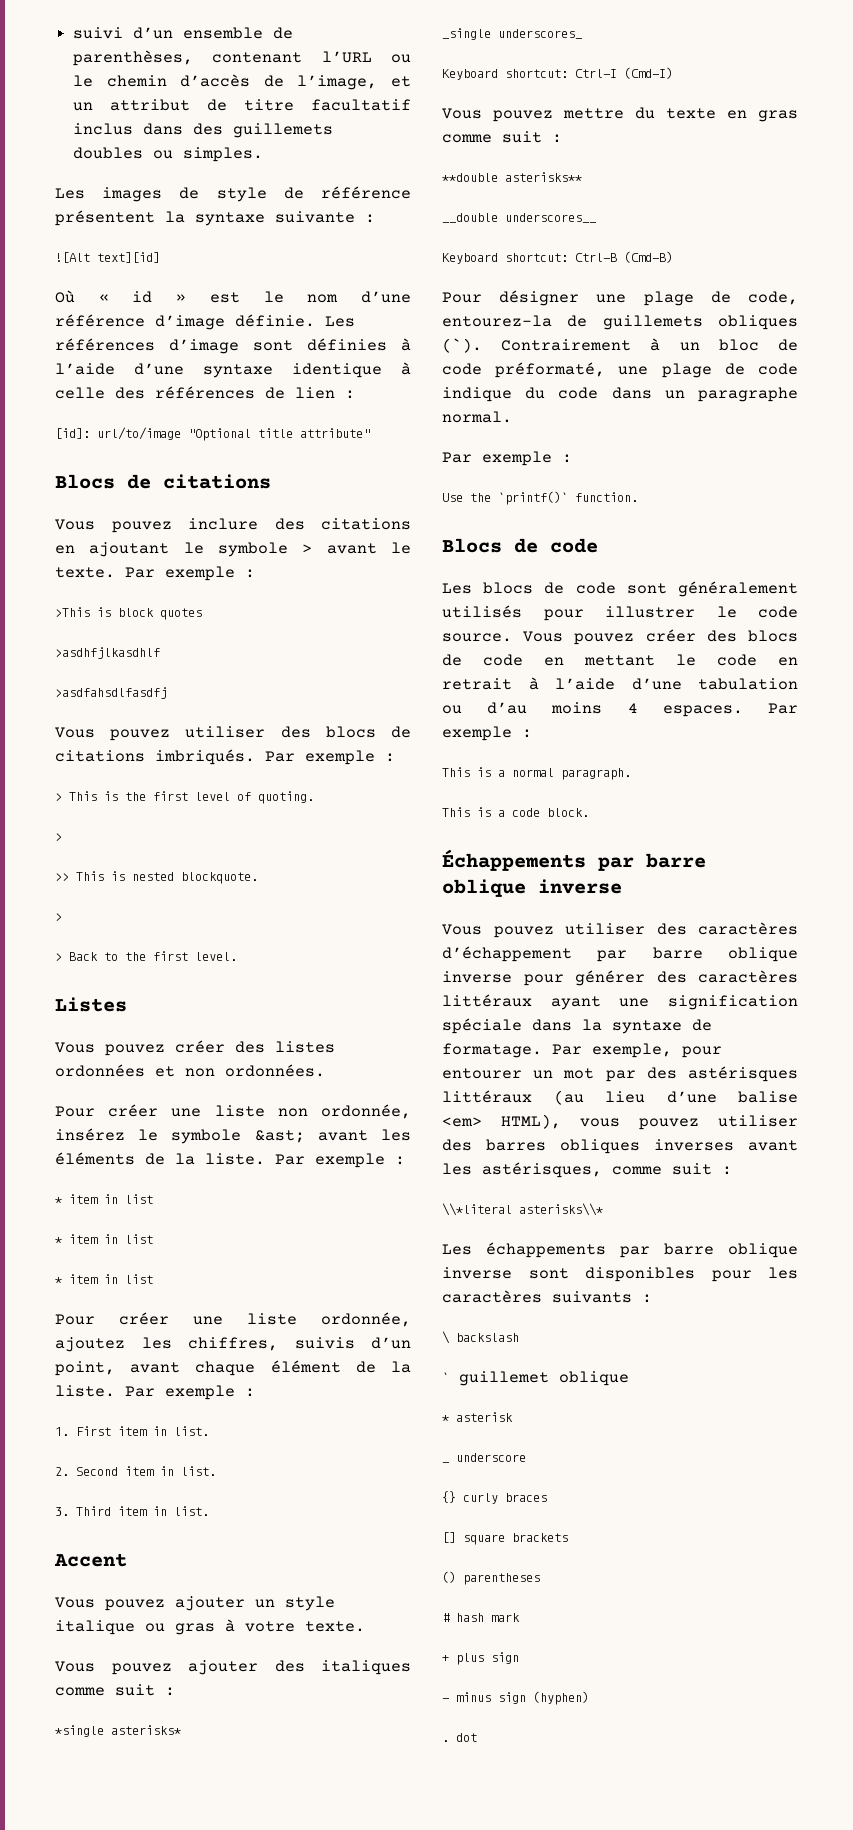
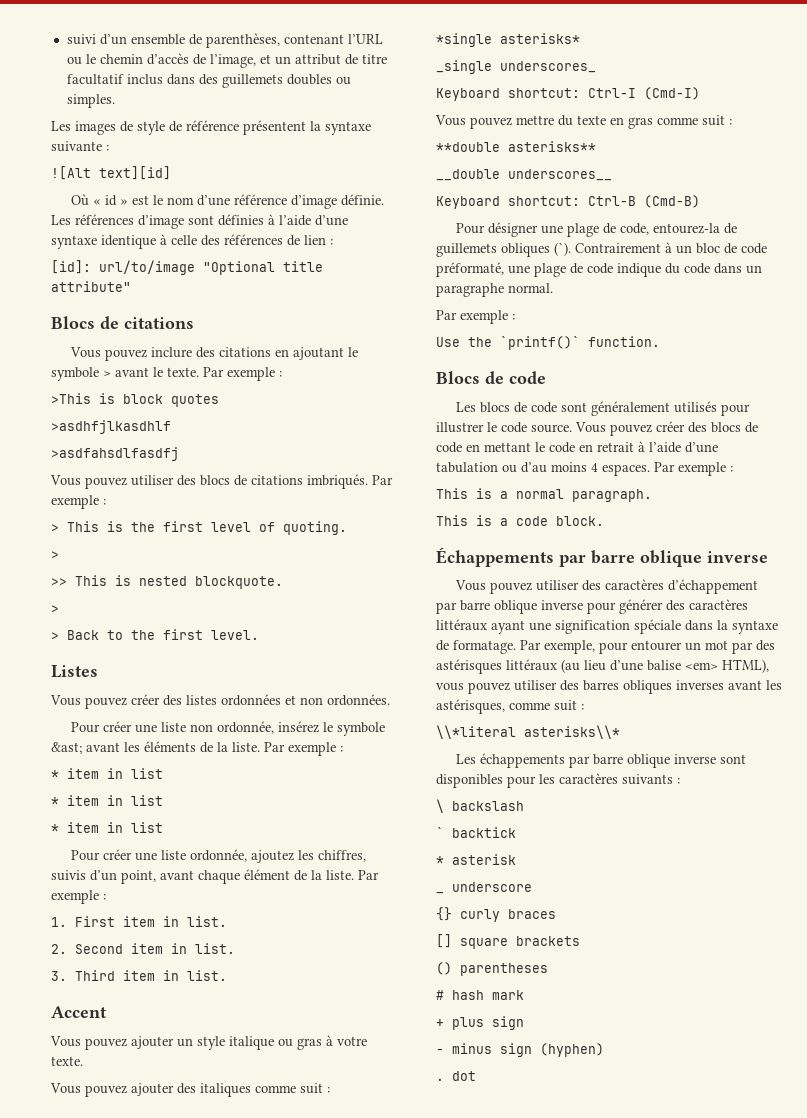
- ` guillemet oblique
+ ` backtick

